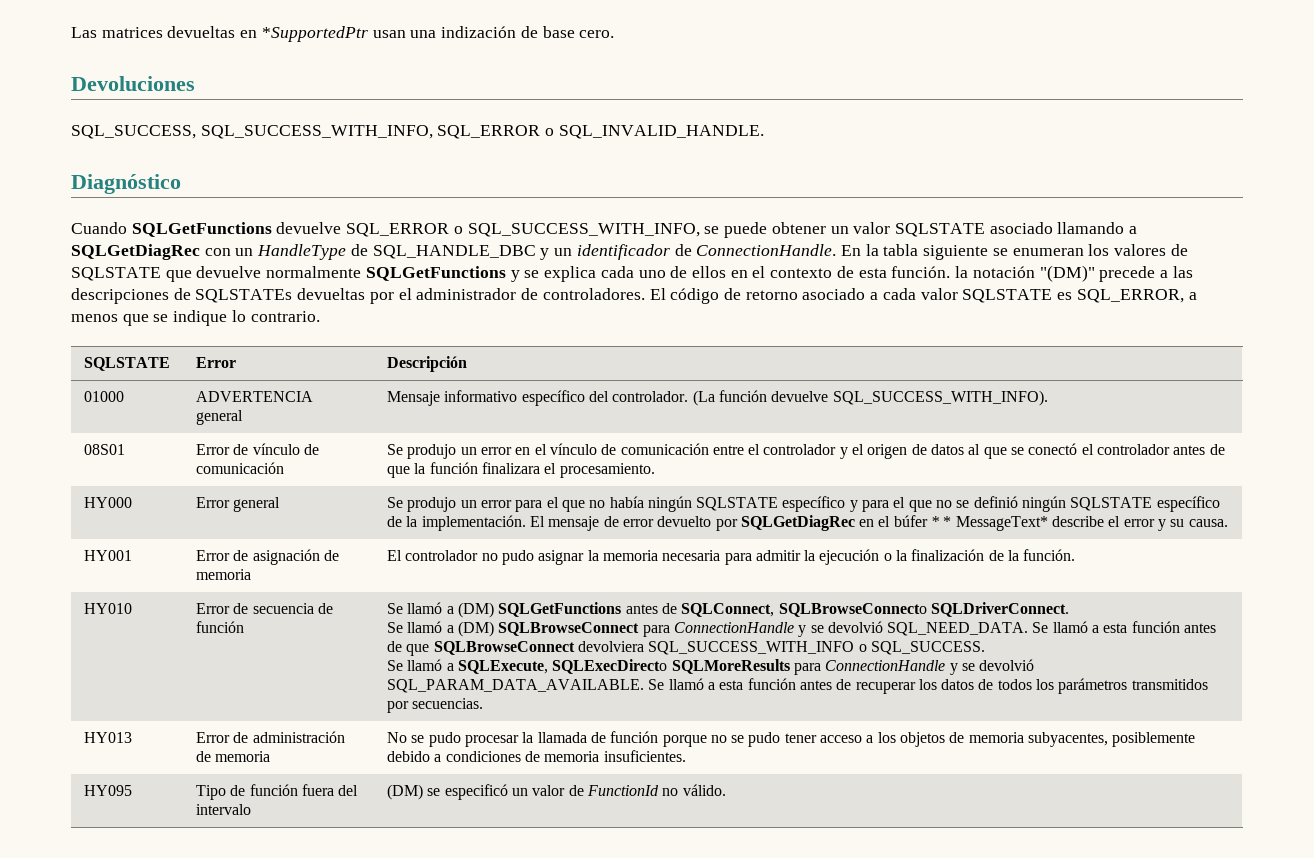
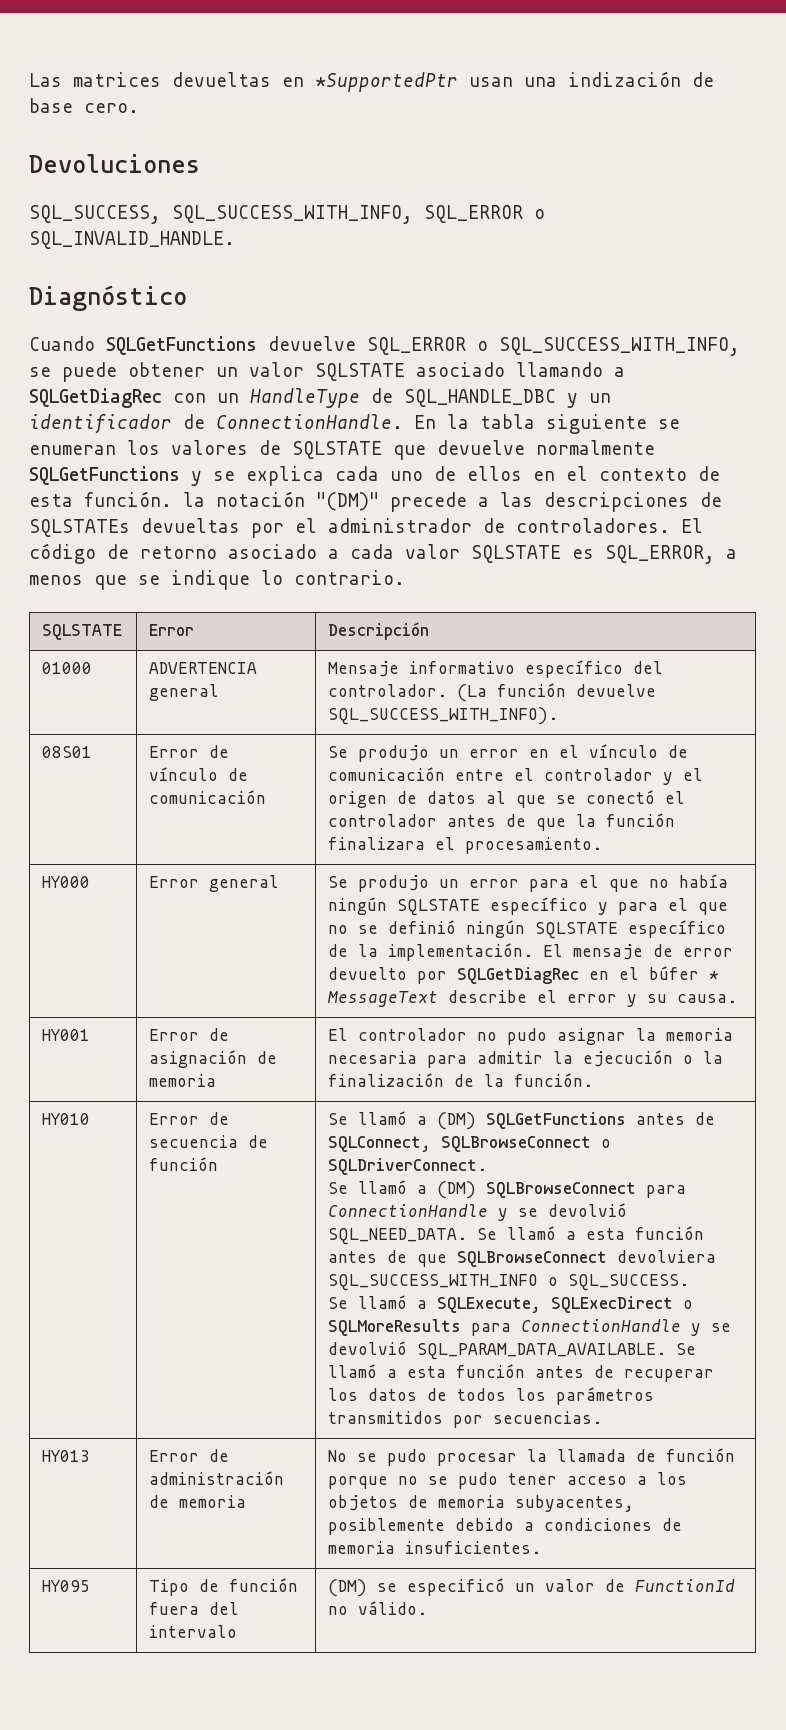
- El mensaje de error devuelto por SQLGetDiagRec en el búfer * * MessageText* describe el error y su causa.
+ El mensaje de error devuelto por SQLGetDiagRec en el búfer * MessageText describe el error y su causa.
- Se llamó a (DM) SQLGetFunctions antes de SQLConnect, SQLBrowseConnecto SQLDriverConnect.
+ Se llamó a (DM) SQLGetFunctions antes de SQLConnect, SQLBrowseConnect o SQLDriverConnect.
- Se llamó a SQLExecute, SQLExecDirecto SQLMoreResults para ConnectionHandle y se devolvió SQL_PARAM_DATA_AVAILABLE.
+ Se llamó a SQLExecute, SQLExecDirect o SQLMoreResults para ConnectionHandle y se devolvió SQL_PARAM_DATA_AVAILABLE.

